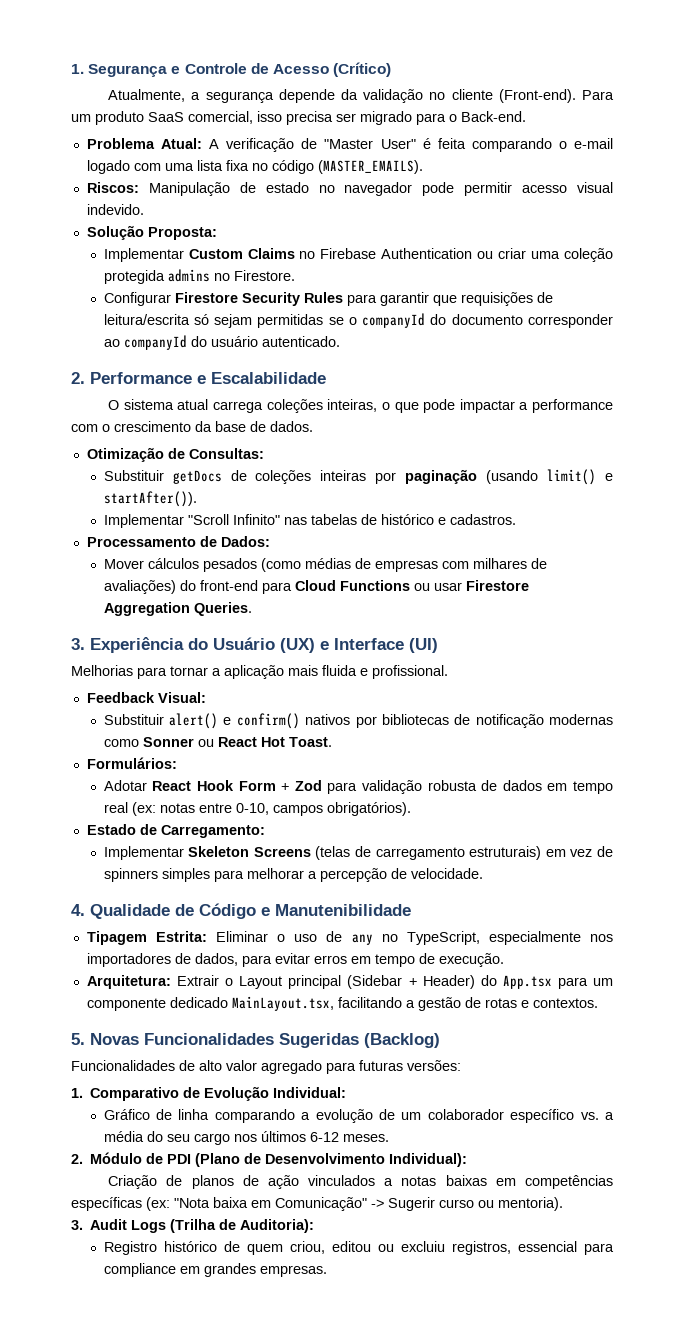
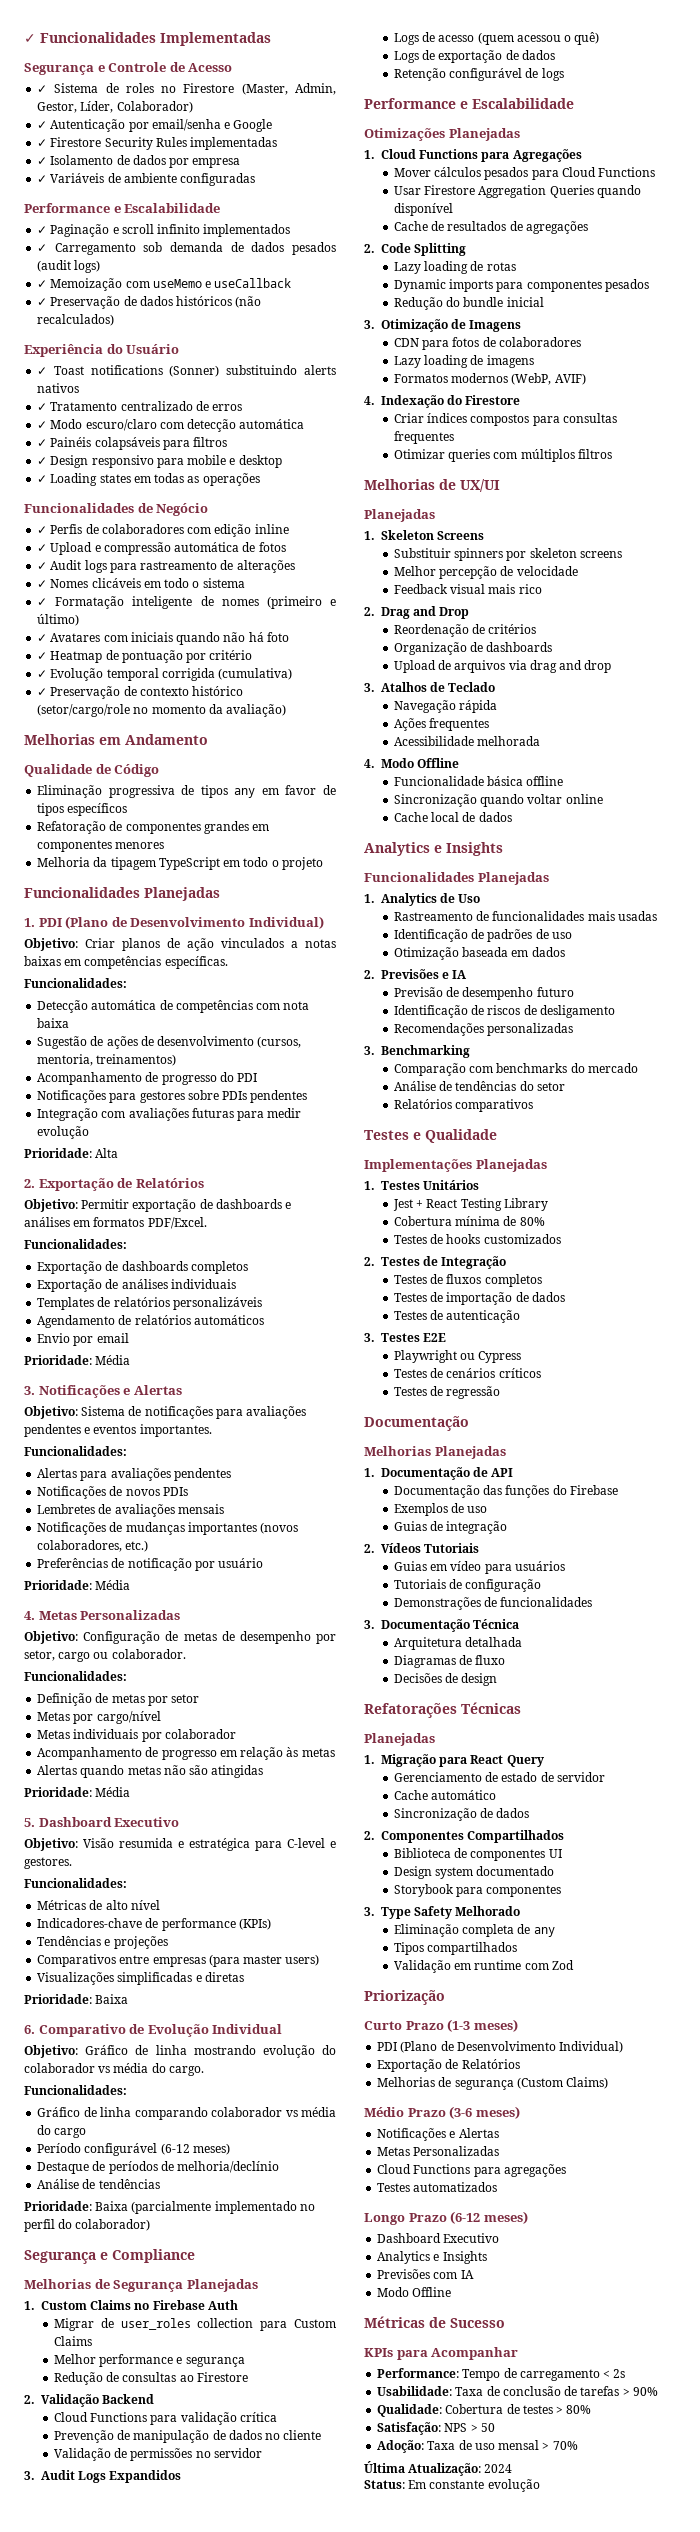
- 1. Segurança e Controle de Acesso (Crítico)
- Atualmente, a segurança depende da validação no cliente (Front-end). Para um produto SaaS comercial, isso precisa ser migrado para o Back-end.
- Problema Atual: A verificação de "Master User" é feita comparando o e-mail logado com uma lista fixa no código (MASTER_EMAILS).
- Riscos: Manipulação de estado no navegador pode permitir acesso visual indevido.
- Solução Proposta:
- Implementar Custom Claims no Firebase Authentication ou criar uma coleção protegida admins no Firestore.
- Configurar Firestore Security Rules para garantir que requisições de leitura/escrita só sejam permitidas se o companyId do documento corresponder ao companyId do usuário autenticado.
- 2. Performance e Escalabilidade
- O sistema atual carrega coleções inteiras, o que pode impactar a performance com o crescimento da base de dados.
- Otimização de Consultas:
- Substituir getDocs de coleções inteiras por paginação (usando limit() e startAfter()).
- Implementar "Scroll Infinito" nas tabelas de histórico e cadastros.
- Processamento de Dados:
- Mover cálculos pesados (como médias de empresas com milhares de avaliações) do front-end para Cloud Functions ou usar Firestore Aggregation Queries.
- 3. Experiência do Usuário (UX) e Interface (UI)
- Melhorias para tornar a aplicação mais fluida e profissional.
- Feedback Visual:
- Substituir alert() e confirm() nativos por bibliotecas de notificação modernas como Sonner ou React Hot Toast.
- Formulários:
- Adotar React Hook Form + Zod para validação robusta de dados em tempo real (ex: notas entre 0-10, campos obrigatórios).
- Estado de Carregamento:
- Implementar Skeleton Screens (telas de carregamento estruturais) em vez de spinners simples para melhorar a percepção de velocidade.
- 4. Qualidade de Código e Manutenibilidade
- Tipagem Estrita: Eliminar o uso de any no TypeScript, especialmente nos importadores de dados, para evitar erros em tempo de execução.
- Arquitetura: Extrair o Layout principal (Sidebar + Header) do App.tsx para um componente dedicado MainLayout.tsx, facilitando a gestão de rotas e contextos.
- 5. Novas Funcionalidades Sugeridas (Backlog)
- Funcionalidades de alto valor agregado para futuras versões:
- 1. Comparativo de Evolução Individual:
- Gráfico de linha comparando a evolução de um colaborador específico vs. a média do seu cargo nos últimos 6-12 meses.
- 2. Módulo de PDI (Plano de Desenvolvimento Individual):
- Criação de planos de ação vinculados a notas baixas em competências específicas (ex: "Nota baixa em Comunicação" -> Sugerir curso ou mentoria).
- 3. Audit Logs (Trilha de Auditoria):
- Registro histórico de quem criou, editou ou excluiu registros, essencial para compliance em grandes empresas.
+ ✓ Funcionalidades Implementadas
+ Segurança e Controle de Acesso
+ ✓ Sistema de roles no Firestore (Master, Admin, Gestor, Líder, Colaborador)
+ ✓ Autenticação por email/senha e Google
+ ✓ Firestore Security Rules implementadas
+ ✓ Isolamento de dados por empresa
+ ✓ Variáveis de ambiente configuradas
+ Performance e Escalabilidade
+ ✓ Paginação e scroll infinito implementados
+ ✓ Carregamento sob demanda de dados pesados (audit logs)
+ ✓ Memoização com useMemo e useCallback
+ ✓ Preservação de dados históricos (não recalculados)
+ Experiência do Usuário
+ ✓ Toast notifications (Sonner) substituindo alerts nativos
+ ✓ Tratamento centralizado de erros
+ ✓ Modo escuro/claro com detecção automática
+ ✓ Painéis colapsáveis para filtros
+ ✓ Design responsivo para mobile e desktop
+ ✓ Loading states em todas as operações
+ Funcionalidades de Negócio
+ ✓ Perfis de colaboradores com edição inline
+ ✓ Upload e compressão automática de fotos
+ ✓ Audit logs para rastreamento de alterações
+ ✓ Nomes clicáveis em todo o sistema
+ ✓ Formatação inteligente de nomes (primeiro e último)
+ ✓ Avatares com iniciais quando não há foto
+ ✓ Heatmap de pontuação por critério
+ ✓ Evolução temporal corrigida (cumulativa)
+ ✓ Preservação de contexto histórico (setor/cargo/role no momento da avaliação)
+ Melhorias em Andamento
+ Qualidade de Código
+ Eliminação progressiva de tipos any em favor de tipos específicos
+ Refatoração de componentes grandes em componentes menores
+ Melhoria da tipagem TypeScript em todo o projeto
+ Funcionalidades Planejadas
+ 1. PDI (Plano de Desenvolvimento Individual)
+ Objetivo: Criar planos de ação vinculados a notas baixas em competências específicas.
+ Funcionalidades:
+ Detecção automática de competências com nota baixa
+ Sugestão de ações de desenvolvimento (cursos, mentoria, treinamentos)
+ Acompanhamento de progresso do PDI
+ Notificações para gestores sobre PDIs pendentes
+ Integração com avaliações futuras para medir evolução
+ Prioridade: Alta
+ 2. Exportação de Relatórios
+ Objetivo: Permitir exportação de dashboards e análises em formatos PDF/Excel.
+ Funcionalidades:
+ Exportação de dashboards completos
+ Exportação de análises individuais
+ Templates de relatórios personalizáveis
+ Agendamento de relatórios automáticos
+ Envio por email
+ Prioridade: Média
+ 3. Notificações e Alertas
+ Objetivo: Sistema de notificações para avaliações pendentes e eventos importantes.
+ Funcionalidades:
+ Alertas para avaliações pendentes
+ Notificações de novos PDIs
+ Lembretes de avaliações mensais
+ Notificações de mudanças importantes (novos colaboradores, etc.)
+ Preferências de notificação por usuário
+ Prioridade: Média
+ 4. Metas Personalizadas
+ Objetivo: Configuração de metas de desempenho por setor, cargo ou colaborador.
+ Funcionalidades:
+ Definição de metas por setor
+ Metas por cargo/nível
+ Metas individuais por colaborador
+ Acompanhamento de progresso em relação às metas
+ Alertas quando metas não são atingidas
+ Prioridade: Média
+ 5. Dashboard Executivo
+ Objetivo: Visão resumida e estratégica para C-level e gestores.
+ Funcionalidades:
+ Métricas de alto nível
+ Indicadores-chave de performance (KPIs)
+ Tendências e projeções
+ Comparativos entre empresas (para master users)
+ Visualizações simplificadas e diretas
+ Prioridade: Baixa
+ 6. Comparativo de Evolução Individual
+ Objetivo: Gráfico de linha mostrando evolução do colaborador vs média do cargo.
+ Funcionalidades:
+ Gráfico de linha comparando colaborador vs média do cargo
+ Período configurável (6-12 meses)
+ Destaque de períodos de melhoria/declínio
+ Análise de tendências
+ Prioridade: Baixa (parcialmente implementado no perfil do colaborador)
+ Segurança e Compliance
+ Melhorias de Segurança Planejadas
+ 1. Custom Claims no Firebase Auth
+ Migrar de user_roles collection para Custom Claims
+ Melhor performance e segurança
+ Redução de consultas ao Firestore
+ 2. Validação Backend
+ Cloud Functions para validação crítica
+ Prevenção de manipulação de dados no cliente
+ Validação de permissões no servidor
+ 3. Audit Logs Expandidos
+ Logs de acesso (quem acessou o quê)
+ Logs de exportação de dados
+ Retenção configurável de logs
+ Performance e Escalabilidade
+ Otimizações Planejadas
+ 1. Cloud Functions para Agregações
+ Mover cálculos pesados para Cloud Functions
+ Usar Firestore Aggregation Queries quando disponível
+ Cache de resultados de agregações
+ 2. Code Splitting
+ Lazy loading de rotas
+ Dynamic imports para componentes pesados
+ Redução do bundle inicial
+ 3. Otimização de Imagens
+ CDN para fotos de colaboradores
+ Lazy loading de imagens
+ Formatos modernos (WebP, AVIF)
+ 4. Indexação do Firestore
+ Criar índices compostos para consultas frequentes
+ Otimizar queries com múltiplos filtros
+ Melhorias de UX/UI
+ Planejadas
+ 1. Skeleton Screens
+ Substituir spinners por skeleton screens
+ Melhor percepção de velocidade
+ Feedback visual mais rico
+ 2. Drag and Drop
+ Reordenação de critérios
+ Organização de dashboards
+ Upload de arquivos via drag and drop
+ 3. Atalhos de Teclado
+ Navegação rápida
+ Ações frequentes
+ Acessibilidade melhorada
+ 4. Modo Offline
+ Funcionalidade básica offline
+ Sincronização quando voltar online
+ Cache local de dados
+ Analytics e Insights
+ Funcionalidades Planejadas
+ 1. Analytics de Uso
+ Rastreamento de funcionalidades mais usadas
+ Identificação de padrões de uso
+ Otimização baseada em dados
+ 2. Previsões e IA
+ Previsão de desempenho futuro
+ Identificação de riscos de desligamento
+ Recomendações personalizadas
+ 3. Benchmarking
+ Comparação com benchmarks do mercado
+ Análise de tendências do setor
+ Relatórios comparativos
+ Testes e Qualidade
+ Implementações Planejadas
+ 1. Testes Unitários
+ Jest + React Testing Library
+ Cobertura mínima de 80%
+ Testes de hooks customizados
+ 2. Testes de Integração
+ Testes de fluxos completos
+ Testes de importação de dados
+ Testes de autenticação
+ 3. Testes E2E
+ Playwright ou Cypress
+ Testes de cenários críticos
+ Testes de regressão
+ Documentação
+ Melhorias Planejadas
+ 1. Documentação de API
+ Documentação das funções do Firebase
+ Exemplos de uso
+ Guias de integração
+ 2. Vídeos Tutoriais
+ Guias em vídeo para usuários
+ Tutoriais de configuração
+ Demonstrações de funcionalidades
+ 3. Documentação Técnica
+ Arquitetura detalhada
+ Diagramas de fluxo
+ Decisões de design
+ Refatorações Técnicas
+ Planejadas
+ 1. Migração para React Query
+ Gerenciamento de estado de servidor
+ Cache automático
+ Sincronização de dados
+ 2. Componentes Compartilhados
+ Biblioteca de componentes UI
+ Design system documentado
+ Storybook para componentes
+ 3. Type Safety Melhorado
+ Eliminação completa de any
+ Tipos compartilhados
+ Validação em runtime com Zod
+ Priorização
+ Curto Prazo (1-3 meses)
+ PDI (Plano de Desenvolvimento Individual)
+ Exportação de Relatórios
+ Melhorias de segurança (Custom Claims)
+ Médio Prazo (3-6 meses)
+ Notificações e Alertas
+ Metas Personalizadas
+ Cloud Functions para agregações
+ Testes automatizados
+ Longo Prazo (6-12 meses)
+ Dashboard Executivo
+ Analytics e Insights
+ Previsões com IA
+ Modo Offline
+ Métricas de Sucesso
+ KPIs para Acompanhar
+ Performance: Tempo de carregamento < 2s
+ Usabilidade: Taxa de conclusão de tarefas > 90%
+ Qualidade: Cobertura de testes > 80%
+ Satisfação: NPS > 50
+ Adoção: Taxa de uso mensal > 70%
+ Última Atualização: 2024
+ Status: Em constante evolução

